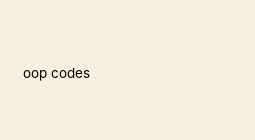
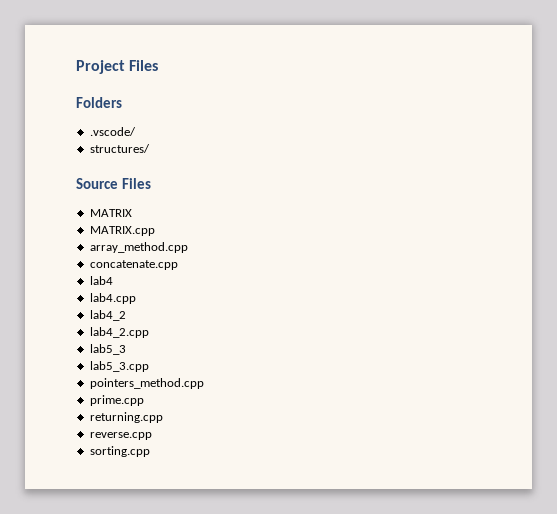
- oop codes
+ Project Files
+ Folders
+ .vscode/
+ structures/
+ Source Files
+ MATRIX
+ MATRIX.cpp
+ array_method.cpp
+ concatenate.cpp
+ lab4
+ lab4.cpp
+ lab4_2
+ lab4_2.cpp
+ lab5_3
+ lab5_3.cpp
+ pointers_method.cpp
+ prime.cpp
+ returning.cpp
+ reverse.cpp
+ sorting.cpp

